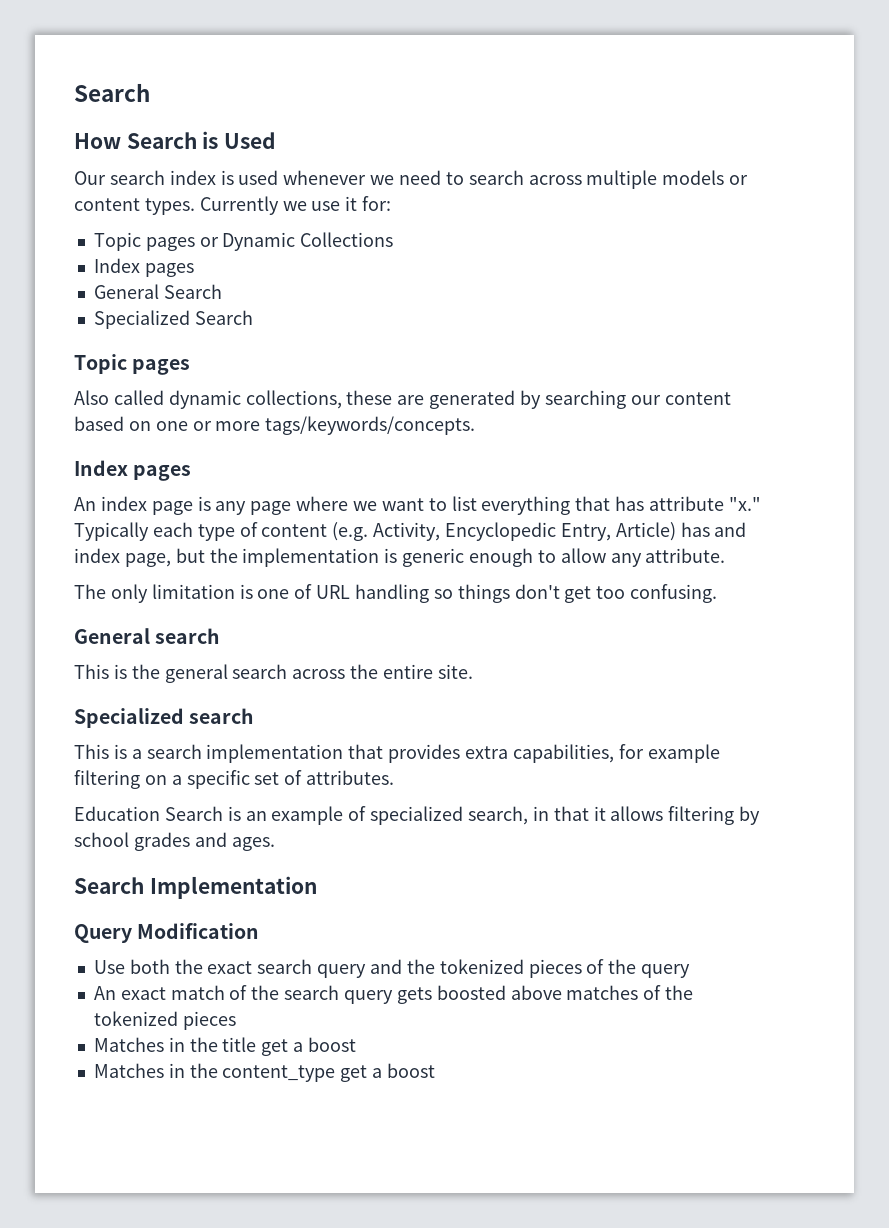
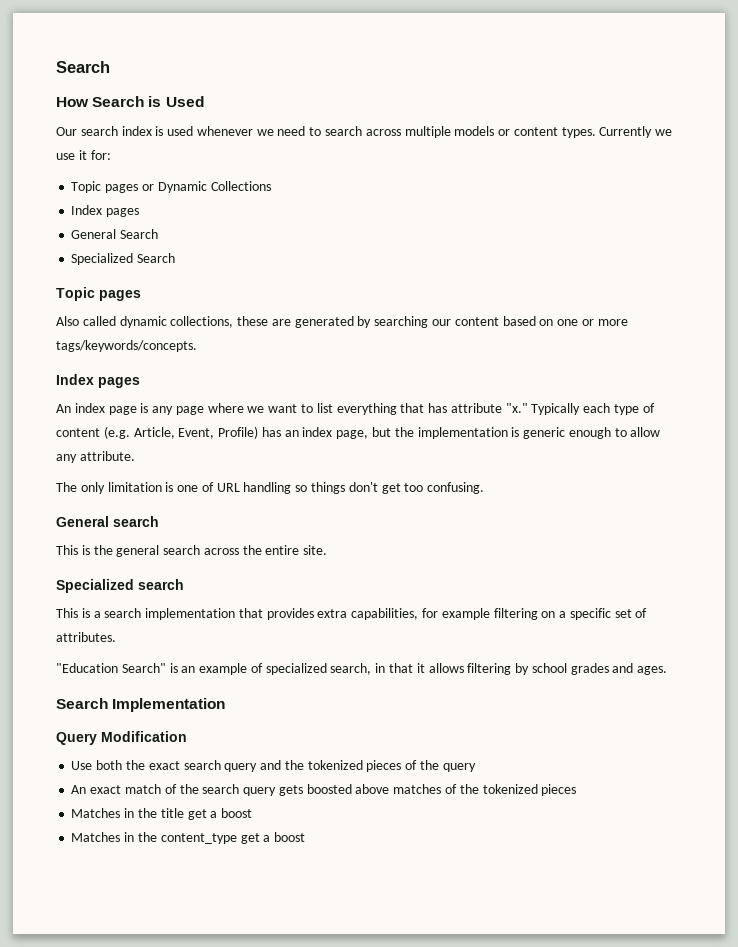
- Typically each type of content (e.g. Activity, Encyclopedic Entry, Article) has and index page, but the implementation is generic enough to allow any attribute.
+ Typically each type of content (e.g. Article, Event, Profile) has an index page, but the implementation is generic enough to allow any attribute.
- Education Search is an example of specialized search, in that it allows filtering by school grades and ages.
+ "Education Search" is an example of specialized search, in that it allows filtering by school grades and ages.

